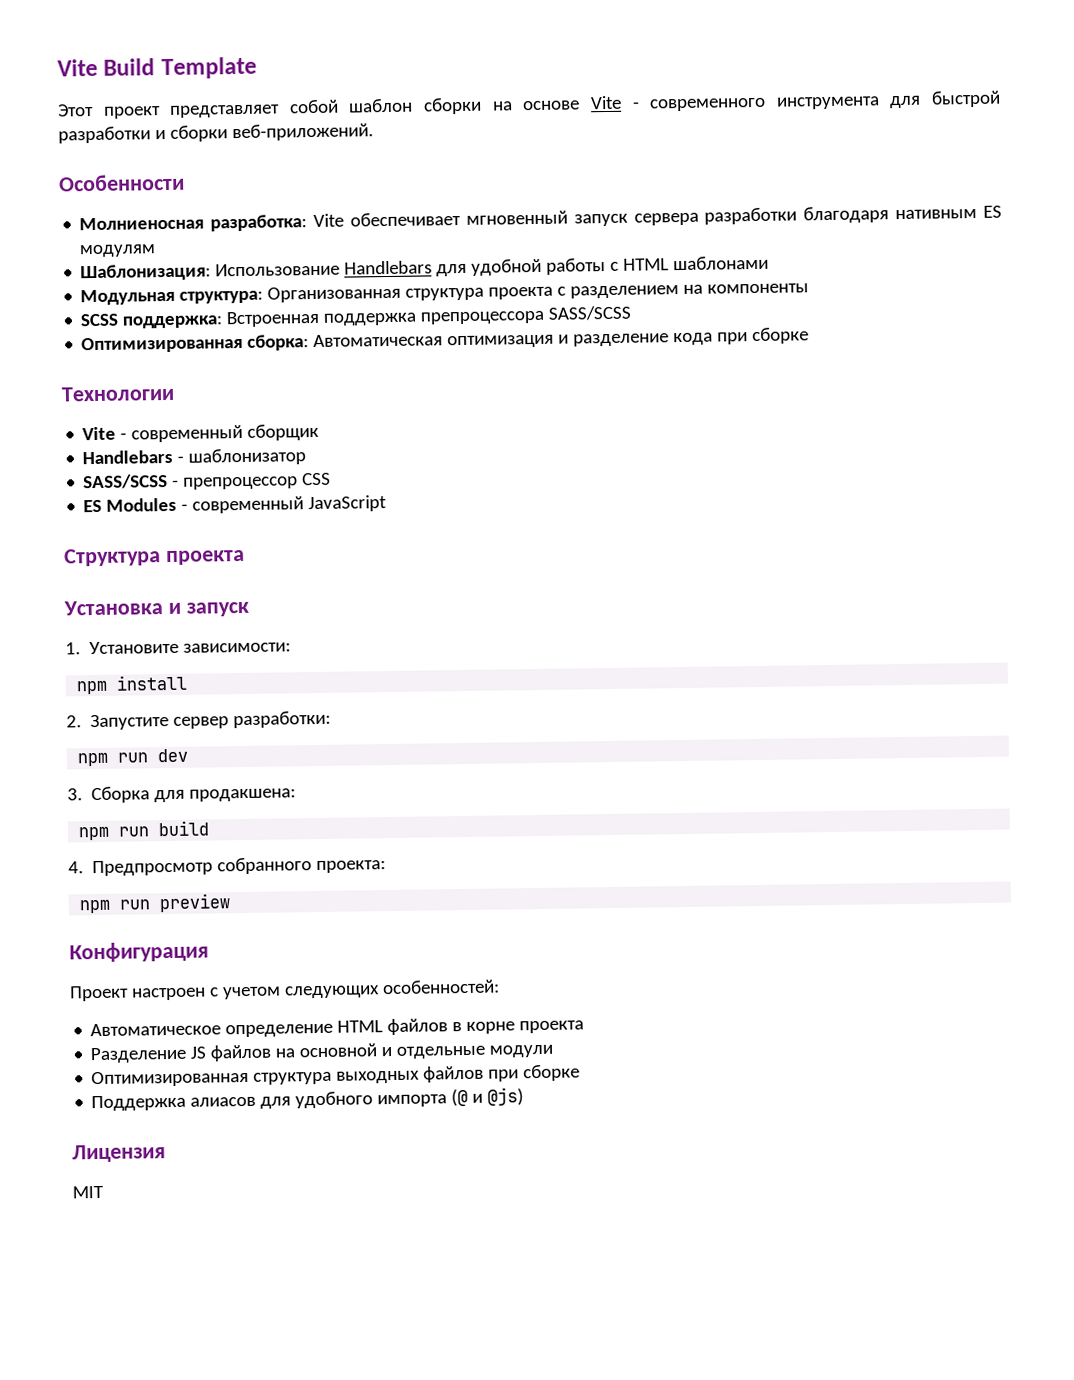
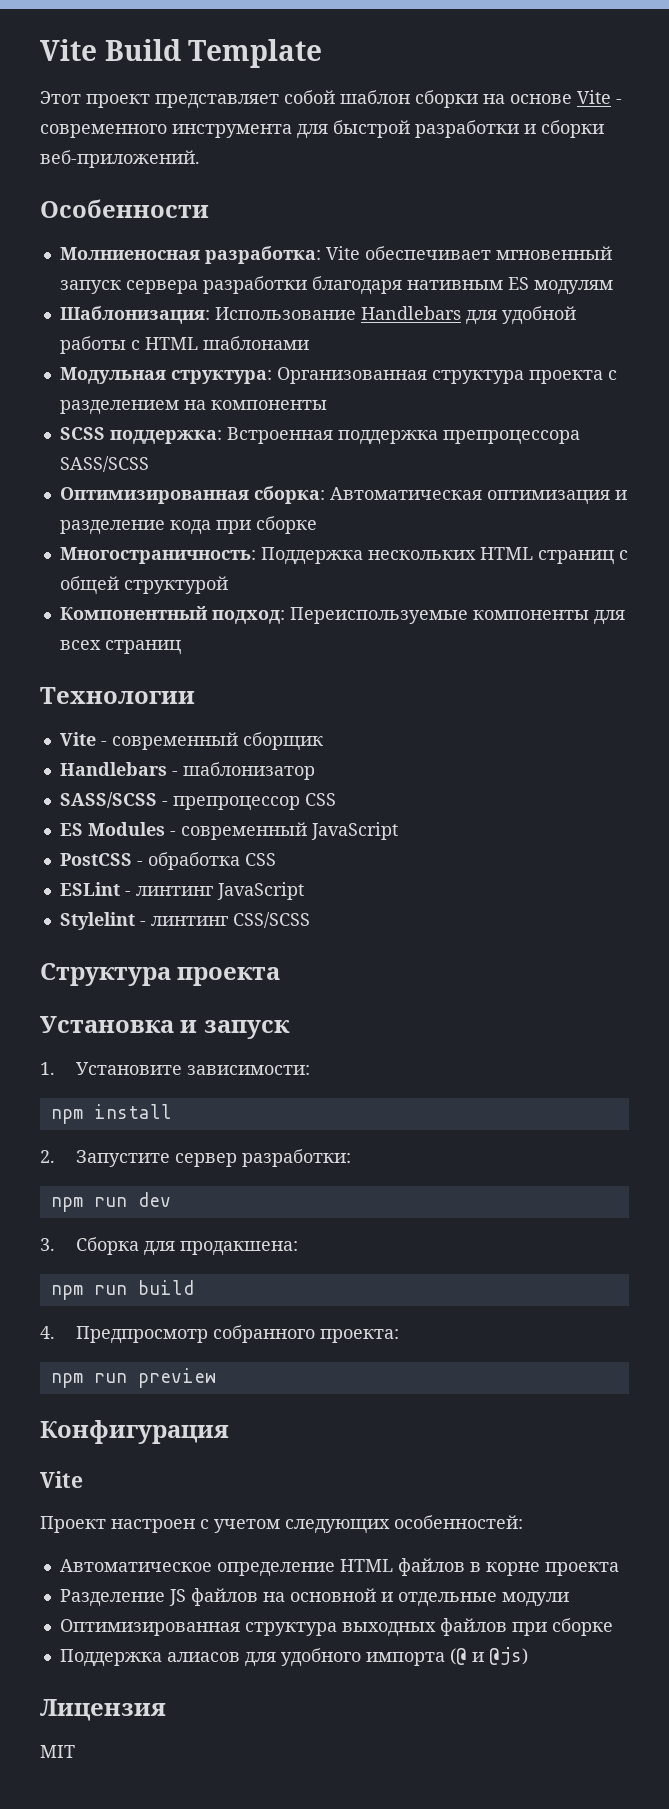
+ Многостраничность: Поддержка нескольких HTML страниц с общей структурой
+ Компонентный подход: Переиспользуемые компоненты для всех страниц
+ PostCSS - обработка CSS
+ ESLint - линтинг JavaScript
+ Stylelint - линтинг CSS/SCSS
  Конфигурация
+ Vite

